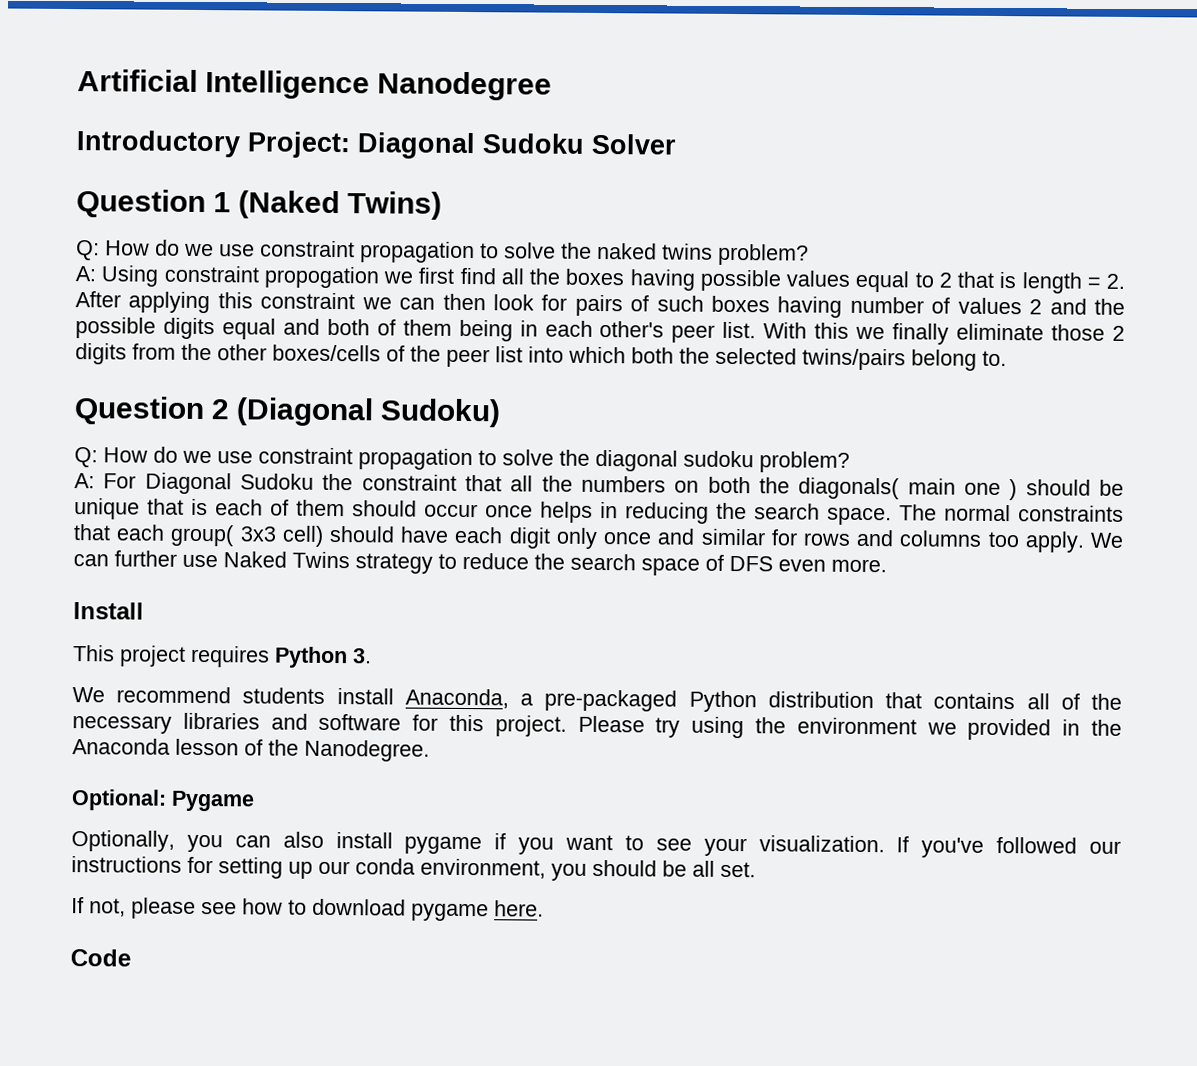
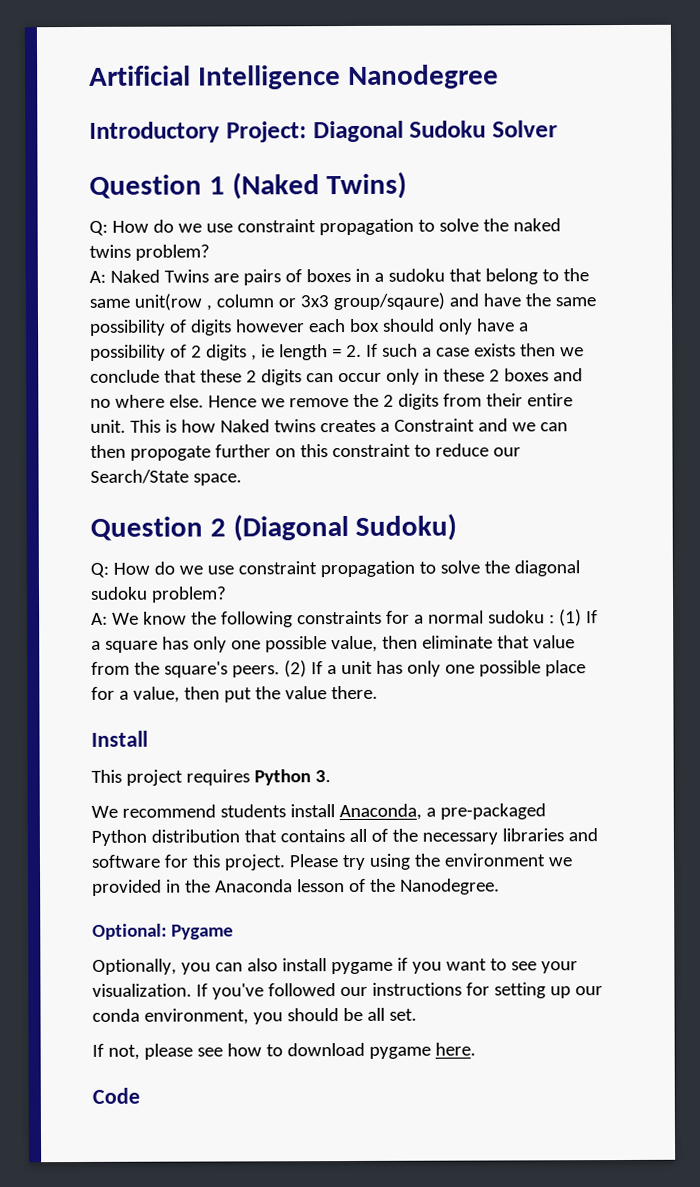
- A: Using constraint propogation we first find all the boxes having possible values equal to 2 that is length = 2. After applying this constraint we can then look for pairs of such boxes having number of values 2 and the possible digits equal and both of them being in each other's peer list. With this we finally eliminate those 2 digits from the other boxes/cells of the peer list into which both the selected twins/pairs belong to.
+ A: Naked Twins are pairs of boxes in a sudoku that belong to the same unit(row , column or 3x3 group/sqaure) and have the same possibility of digits however each box should only have a possibility of 2 digits , ie length = 2. If such a case exists then we conclude that these 2 digits can occur only in these 2 boxes and no where else. Hence we remove the 2 digits from their entire unit. This is how Naked twins creates a Constraint and we can then propogate further on this constraint to reduce our Search/State space.
- A: For Diagonal Sudoku the constraint that all the numbers on both the diagonals( main one ) should be unique that is each of them should occur once helps in reducing the search space. The normal constraints that each group( 3x3 cell) should have each digit only once and similar for rows and columns too apply. We can further use Naked Twins strategy to reduce the search space of DFS even more.
+ A: We know the following constraints for a normal sudoku : (1) If a square has only one possible value, then eliminate that value from the square's peers. (2) If a unit has only one possible place for a value, then put the value there.

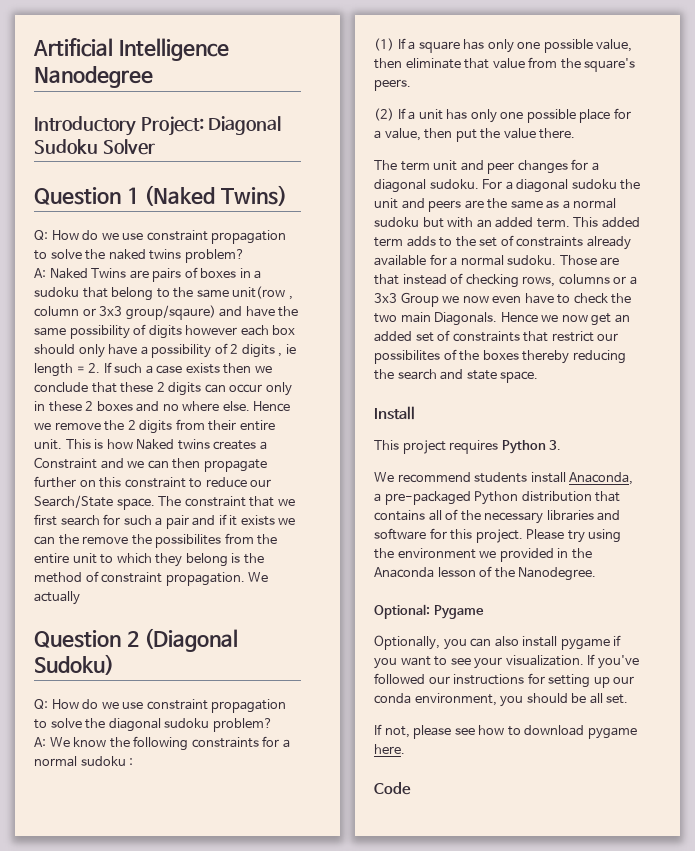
- This is how Naked twins creates a Constraint and we can then propogate further on this constraint to reduce our Search/State space.
+ This is how Naked twins creates a Constraint and we can then propagate further on this constraint to reduce our Search/State space. The constraint that we first search for such a pair and if it exists we can the remove the possibilites from the entire unit to which they belong is the method of constraint propagation. We actually
- A: We know the following constraints for a normal sudoku : (1) If a square has only one possible value, then eliminate that value from the square's peers. (2) If a unit has only one possible place for a value, then put the value there.
+ A: We know the following constraints for a normal sudoku :
+ (1) If a square has only one possible value, then eliminate that value from the square's peers.
+ (2) If a unit has only one possible place for a value, then put the value there.
+ The term unit and peer changes for a diagonal sudoku. For a diagonal sudoku the unit and peers are the same as a normal sudoku but with an added term. This added term adds to the set of constraints already available for a normal sudoku. Those are that instead of checking rows, columns or a 3x3 Group we now even have to check the two main Diagonals. Hence we now get an added set of constraints that restrict our possibilites of the boxes thereby reducing the search and state space.

